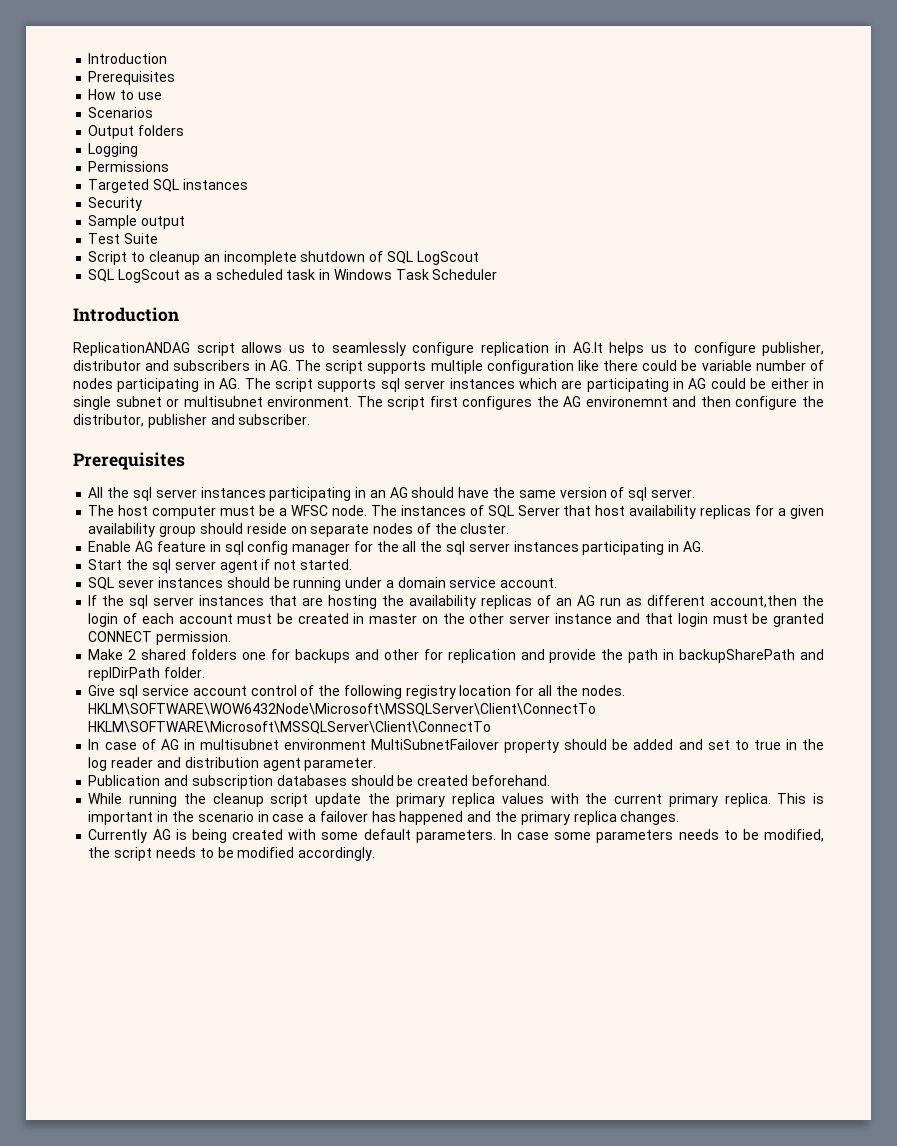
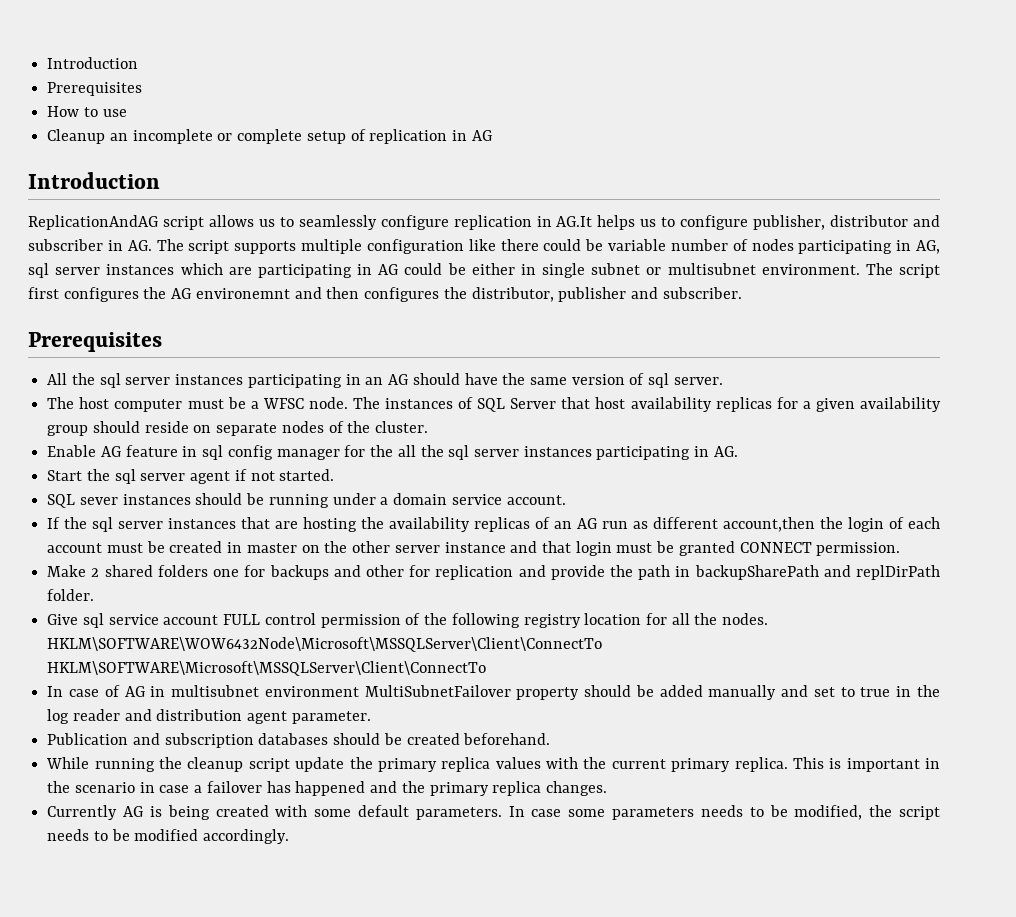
- Scenarios
- Output folders
- Logging
- Permissions
- Targeted SQL instances
- Security
- Sample output
- Test Suite
- Script to cleanup an incomplete shutdown of SQL LogScout
- SQL LogScout as a scheduled task in Windows Task Scheduler
+ Cleanup an incomplete or complete setup of replication in AG
  Introduction
- ReplicationANDAG script allows us to seamlessly configure replication in AG.It helps us to configure publisher, distributor and subscribers in AG. The script supports multiple configuration like there could be variable number of nodes participating in AG. The script supports sql server instances which are participating in AG could be either in single subnet or multisubnet environment.
+ ReplicationAndAG script allows us to seamlessly configure replication in AG.It helps us to configure publisher, distributor and subscriber in AG. The script supports multiple configuration like there could be variable number of nodes participating in AG, sql server instances which are participating in AG could be either in single subnet or multisubnet environment.
- The script first configures the AG environemnt and then configure the distributor, publisher and subscriber.
+ The script first configures the AG environemnt and then configures the distributor, publisher and subscriber.
- Give sql service account control of the following registry location for all the nodes.
+ Give sql service account FULL control permission of the following registry location for all the nodes.
- In case of AG in multisubnet environment MultiSubnetFailover property should be added and set to true in the log reader and distribution agent parameter.
+ In case of AG in multisubnet environment MultiSubnetFailover property should be added manually and set to true in the log reader and distribution agent parameter.

